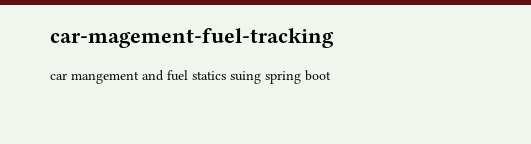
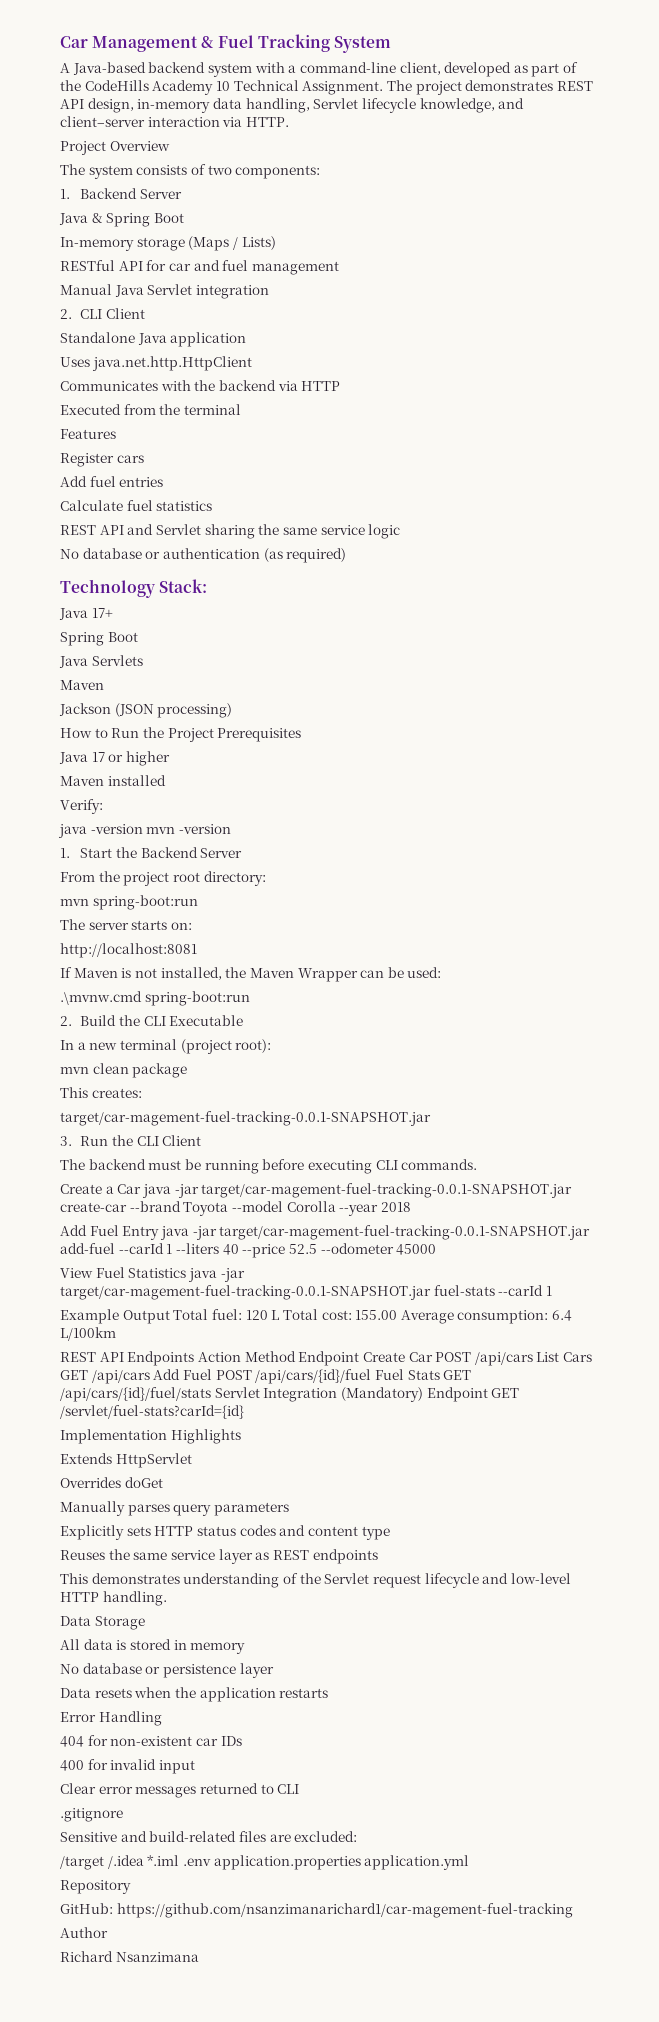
- car-magement-fuel-tracking
- car mangement and fuel statics suing spring boot
+ Car Management & Fuel Tracking System
+ A Java-based backend system with a command-line client, developed as part of the CodeHills Academy 10 Technical Assignment. The project demonstrates REST API design, in-memory data handling, Servlet lifecycle knowledge, and client–server interaction via HTTP.
+ Project Overview
+ The system consists of two components:
+ 1. Backend Server
+ Java & Spring Boot
+ In-memory storage (Maps / Lists)
+ RESTful API for car and fuel management
+ Manual Java Servlet integration
+ 2. CLI Client
+ Standalone Java application
+ Uses java.net.http.HttpClient
+ Communicates with the backend via HTTP
+ Executed from the terminal
+ Features
+ Register cars
+ Add fuel entries
+ Calculate fuel statistics
+ REST API and Servlet sharing the same service logic
+ No database or authentication (as required)
+ Technology Stack:
+ Java 17+
+ Spring Boot
+ Java Servlets
+ Maven
+ Jackson (JSON processing)
+ How to Run the Project Prerequisites
+ Java 17 or higher
+ Maven installed
+ Verify:
+ java -version mvn -version
+ 1. Start the Backend Server
+ From the project root directory:
+ mvn spring-boot:run
+ The server starts on:
+ http://localhost:8081
+ If Maven is not installed, the Maven Wrapper can be used:
+ .\mvnw.cmd spring-boot:run
+ 2. Build the CLI Executable
+ In a new terminal (project root):
+ mvn clean package
+ This creates:
+ target/car-magement-fuel-tracking-0.0.1-SNAPSHOT.jar
+ 3. Run the CLI Client
+ The backend must be running before executing CLI commands.
+ Create a Car java -jar target/car-magement-fuel-tracking-0.0.1-SNAPSHOT.jar create-car --brand Toyota --model Corolla --year 2018
+ Add Fuel Entry java -jar target/car-magement-fuel-tracking-0.0.1-SNAPSHOT.jar add-fuel --carId 1 --liters 40 --price 52.5 --odometer 45000
+ View Fuel Statistics java -jar target/car-magement-fuel-tracking-0.0.1-SNAPSHOT.jar fuel-stats --carId 1
+ Example Output Total fuel: 120 L Total cost: 155.00 Average consumption: 6.4 L/100km
+ REST API Endpoints Action Method Endpoint Create Car POST /api/cars List Cars GET /api/cars Add Fuel POST /api/cars/{id}/fuel Fuel Stats GET /api/cars/{id}/fuel/stats Servlet Integration (Mandatory) Endpoint GET /servlet/fuel-stats?carId={id}
+ Implementation Highlights
+ Extends HttpServlet
+ Overrides doGet
+ Manually parses query parameters
+ Explicitly sets HTTP status codes and content type
+ Reuses the same service layer as REST endpoints
+ This demonstrates understanding of the Servlet request lifecycle and low-level HTTP handling.
+ Data Storage
+ All data is stored in memory
+ No database or persistence layer
+ Data resets when the application restarts
+ Error Handling
+ 404 for non-existent car IDs
+ 400 for invalid input
+ Clear error messages returned to CLI
+ .gitignore
+ Sensitive and build-related files are excluded:
+ /target /.idea *.iml .env application.properties application.yml
+ Repository
+ GitHub: https://github.com/nsanzimanarichard1/car-magement-fuel-tracking
+ Author
+ Richard Nsanzimana

